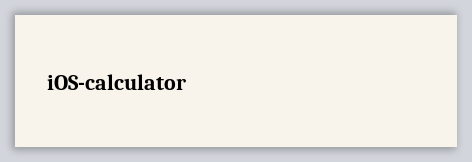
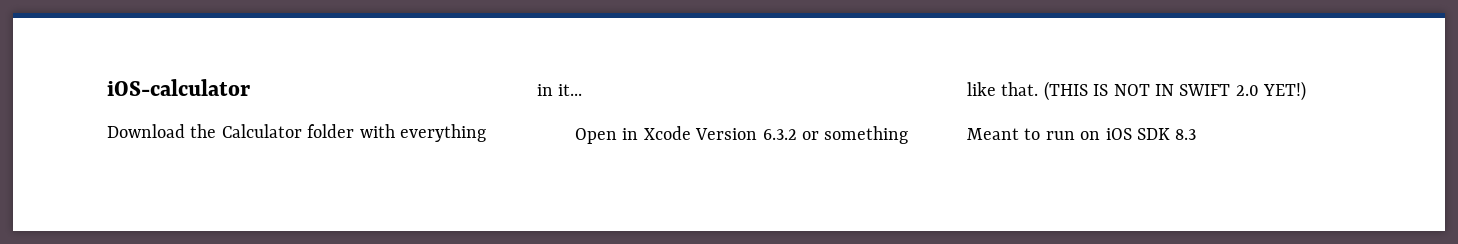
+ Download the Calculator folder with everything in it...
+ Open in Xcode Version 6.3.2 or something like that. (THIS IS NOT IN SWIFT 2.0 YET!)
+ Meant to run on iOS SDK 8.3

